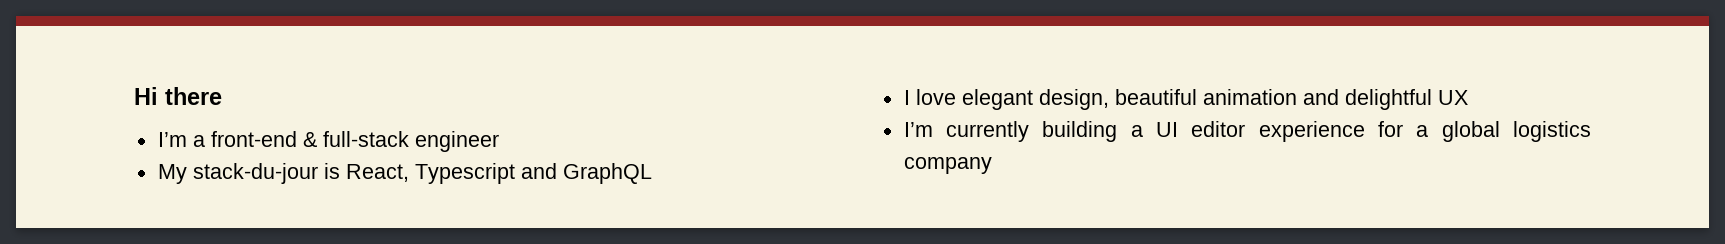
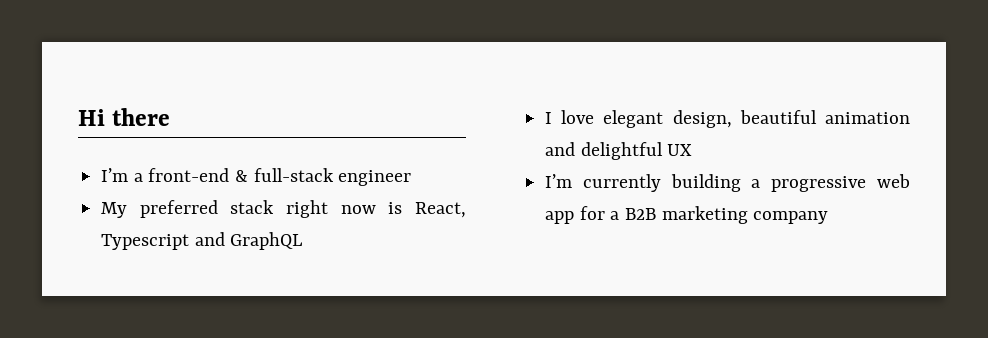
- My stack-du-jour is React, Typescript and GraphQL
+ My preferred stack right now is React, Typescript and GraphQL
- I’m currently building a UI editor experience for a global logistics company
+ I’m currently building a progressive web app for a B2B marketing company

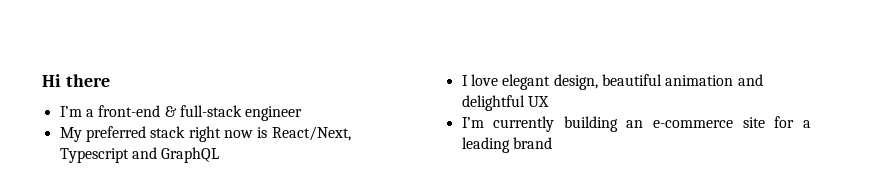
- My preferred stack right now is React, Typescript and GraphQL
+ My preferred stack right now is React/Next, Typescript and GraphQL
- I’m currently building a progressive web app for a B2B marketing company
+ I’m currently building an e-commerce site for a leading brand

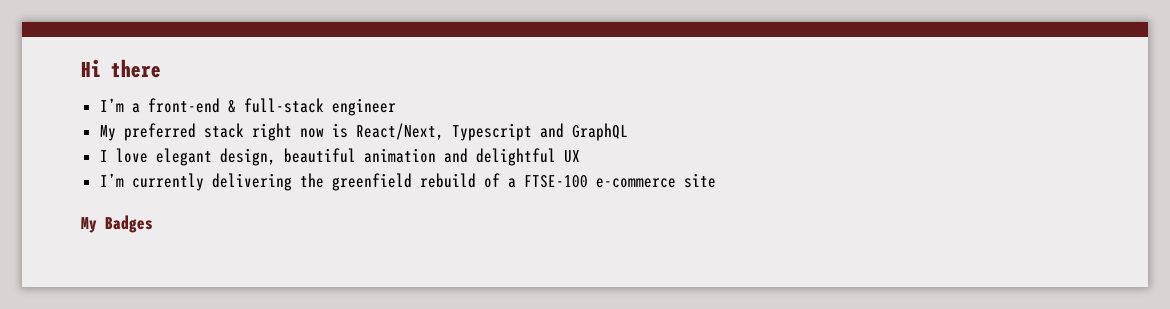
- I’m currently building an e-commerce site for a leading brand
+ I’m currently delivering the greenfield rebuild of a FTSE-100 e-commerce site
+ My Badges

